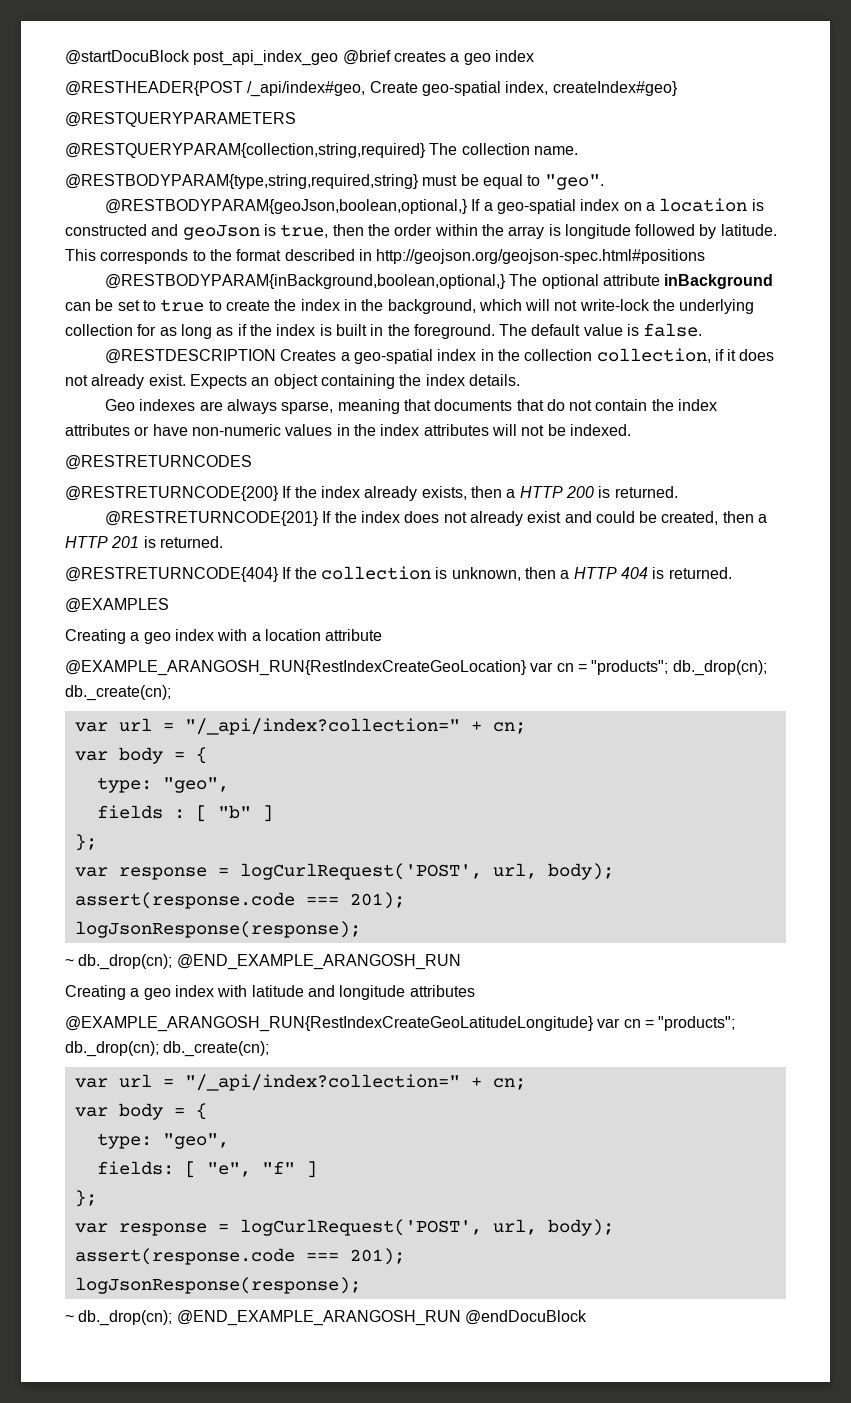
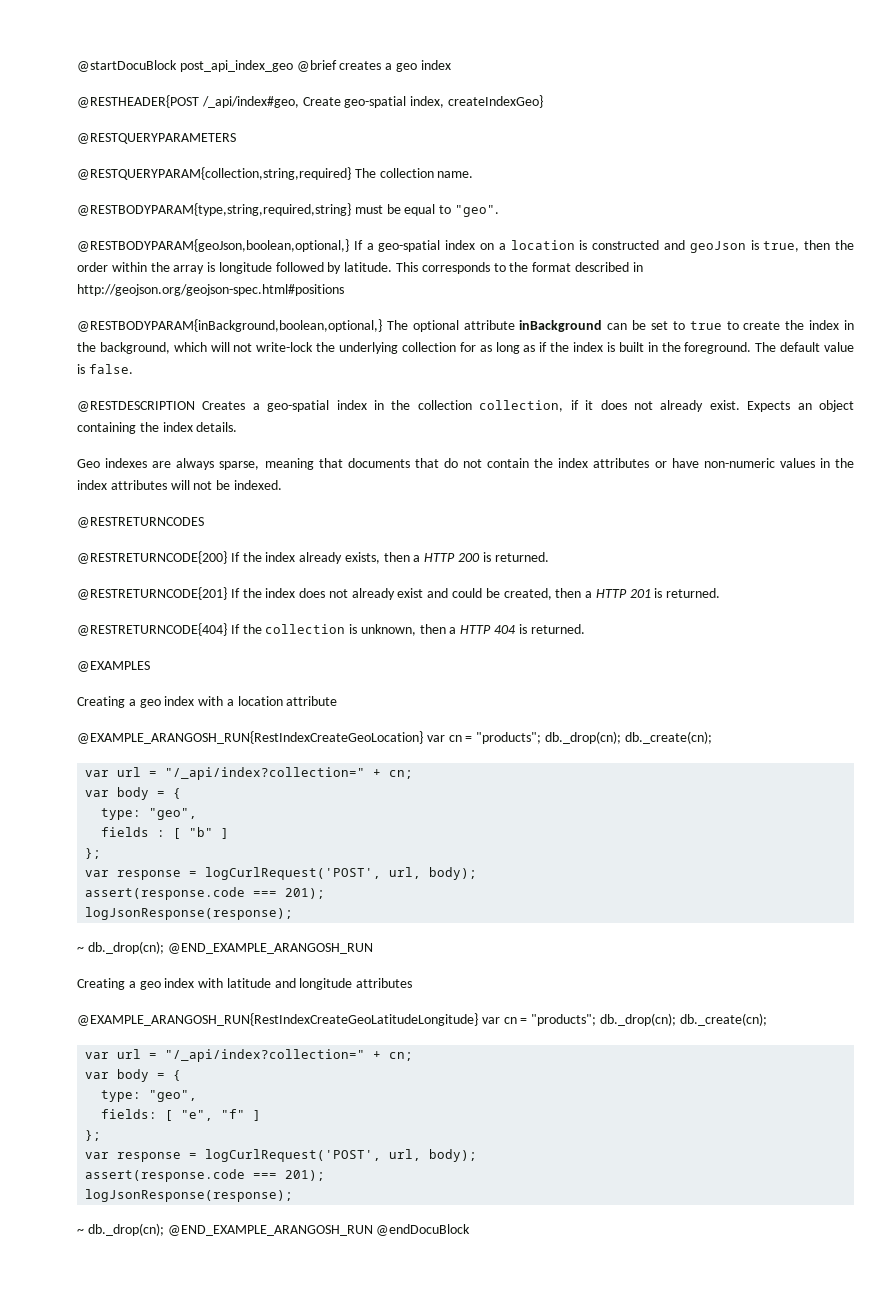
- @RESTHEADER{POST /_api/index#geo, Create geo-spatial index, createIndex#geo}
+ @RESTHEADER{POST /_api/index#geo, Create geo-spatial index, createIndexGeo}

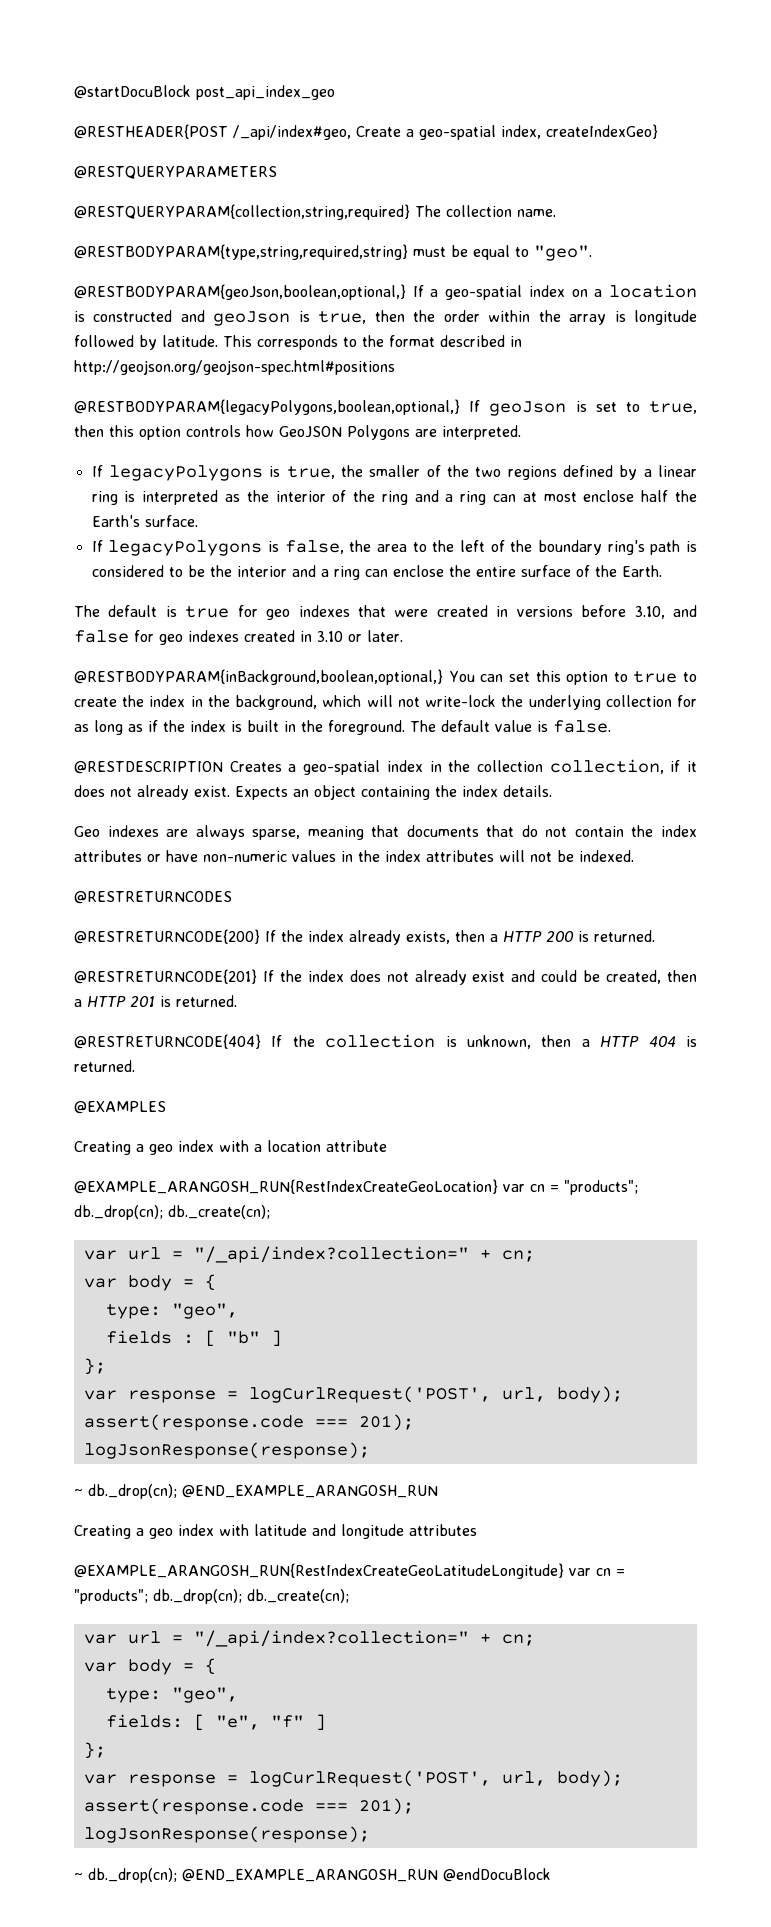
- @startDocuBlock post_api_index_geo @brief creates a geo index
+ @startDocuBlock post_api_index_geo
- @RESTHEADER{POST /_api/index#geo, Create geo-spatial index, createIndexGeo}
+ @RESTHEADER{POST /_api/index#geo, Create a geo-spatial index, createIndexGeo}
- @RESTBODYPARAM{inBackground,boolean,optional,} The optional attribute inBackground can be set to true to create the index in the background, which will not write-lock the underlying collection for as long as if the index is built in the foreground.
+ @RESTBODYPARAM{legacyPolygons,boolean,optional,} If geoJson is set to true, then this option controls how GeoJSON Polygons are interpreted.
+ If legacyPolygons is true, the smaller of the two regions defined by a linear ring is interpreted as the interior of the ring and a ring can at most enclose half the Earth's surface.
+ If legacyPolygons is false, the area to the left of the boundary ring's path is considered to be the interior and a ring can enclose the entire surface of the Earth.
+ The default is true for geo indexes that were created in versions before 3.10, and false for geo indexes created in 3.10 or later.
+ @RESTBODYPARAM{inBackground,boolean,optional,} You can set this option to true to create the index in the background, which will not write-lock the underlying collection for as long as if the index is built in the foreground.

